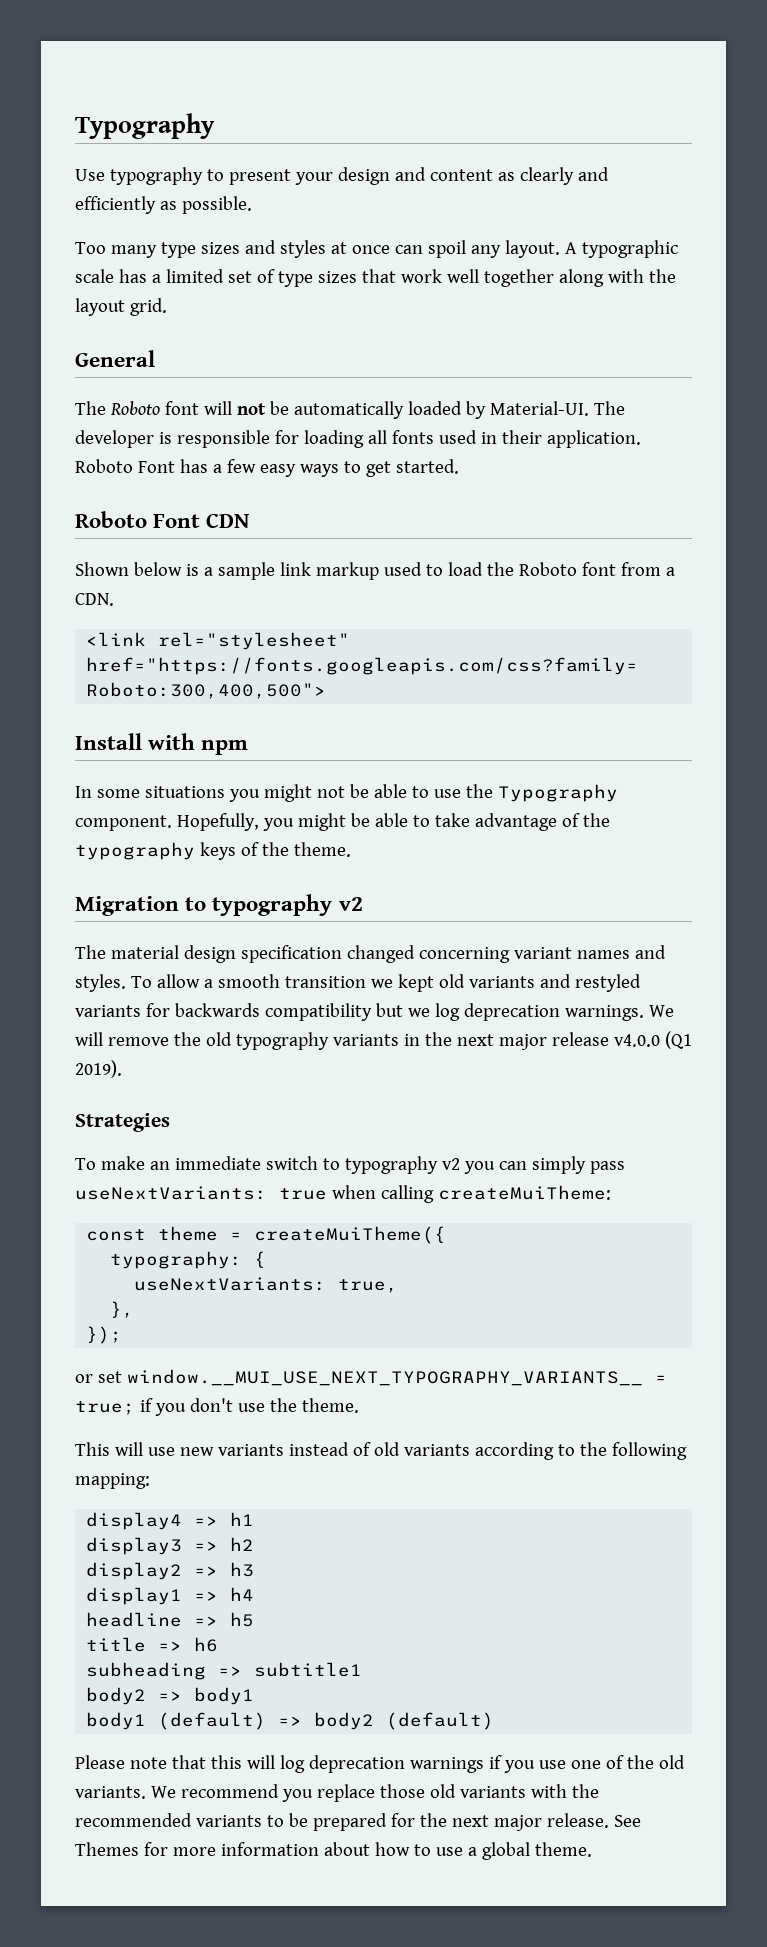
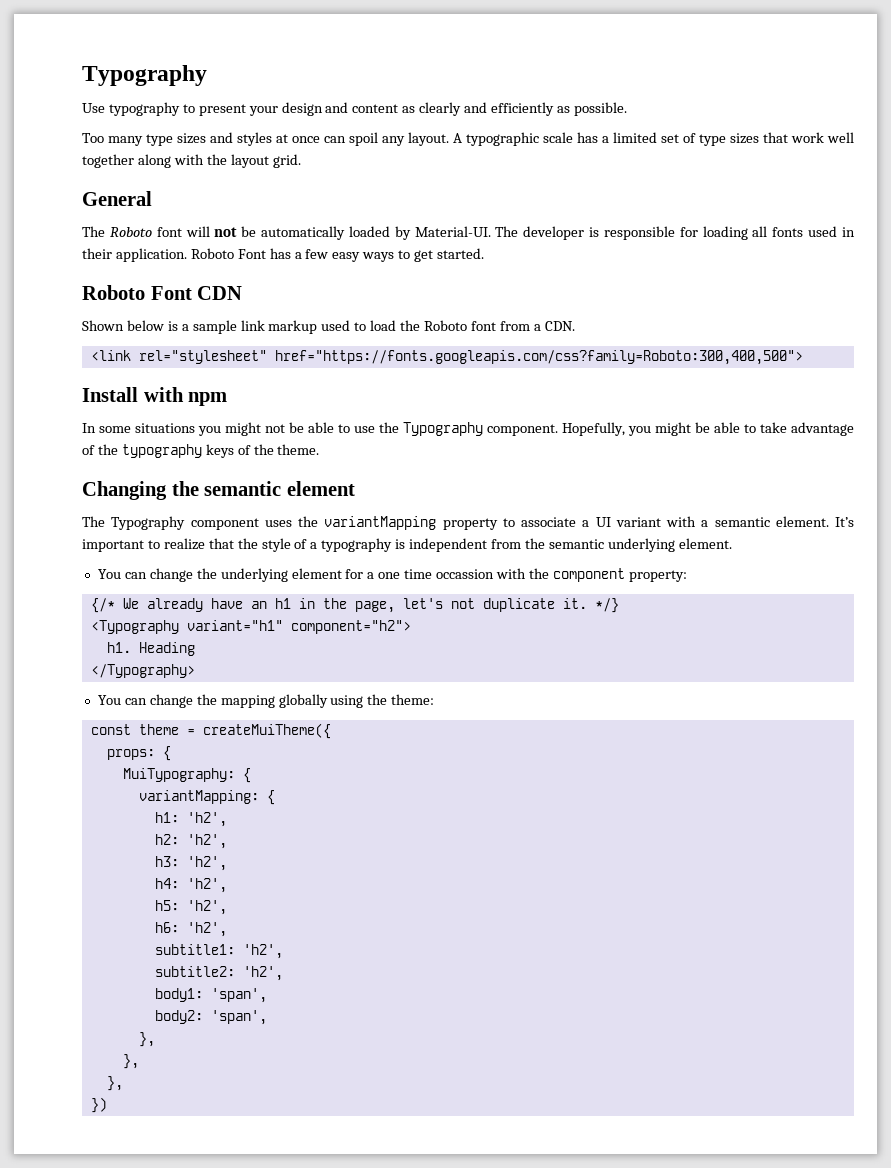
- Migration to typography v2
- The material design specification changed concerning variant names and styles. To allow a smooth transition we kept old variants and restyled variants for backwards compatibility but we log deprecation warnings. We will remove the old typography variants in the next major release v4.0.0 (Q1 2019).
- Strategies
- To make an immediate switch to typography v2 you can simply pass useNextVariants: true when calling createMuiTheme:
+ Changing the semantic element
+ The Typography component uses the variantMapping property to associate a UI variant with a semantic element. It’s important to realize that the style of a typography is independent from the semantic underlying element.
+ You can change the underlying element for a one time occassion with the component property:
+ {/* We already have an h1 in the page, let's not duplicate it. */}
+ <Typography variant="h1" component="h2">
+ h1. Heading
+ </Typography>
+ You can change the mapping globally using the theme:
- typography: {
- useNextVariants: true,
+ props: {
+ MuiTypography: {
+ variantMapping: {
+ h1: 'h2',
+ h2: 'h2',
+ h3: 'h2',
+ h4: 'h2',
+ h5: 'h2',
+ h6: 'h2',
+ subtitle1: 'h2',
+ subtitle2: 'h2',
+ body1: 'span',
+ body2: 'span',
  },
- });
- or set window.__MUI_USE_NEXT_TYPOGRAPHY_VARIANTS__ = true; if you don't use the theme.
- This will use new variants instead of old variants according to the following mapping:
- display4 => h1
- display3 => h2
- display2 => h3
- display1 => h4
- headline => h5
- title => h6
- subheading => subtitle1
- body2 => body1
- body1 (default) => body2 (default)
- Please note that this will log deprecation warnings if you use one of the old variants. We recommend you replace those old variants with the recommended variants to be prepared for the next major release. See Themes for more information about how to use a global theme.
+ },
+ },
+ })

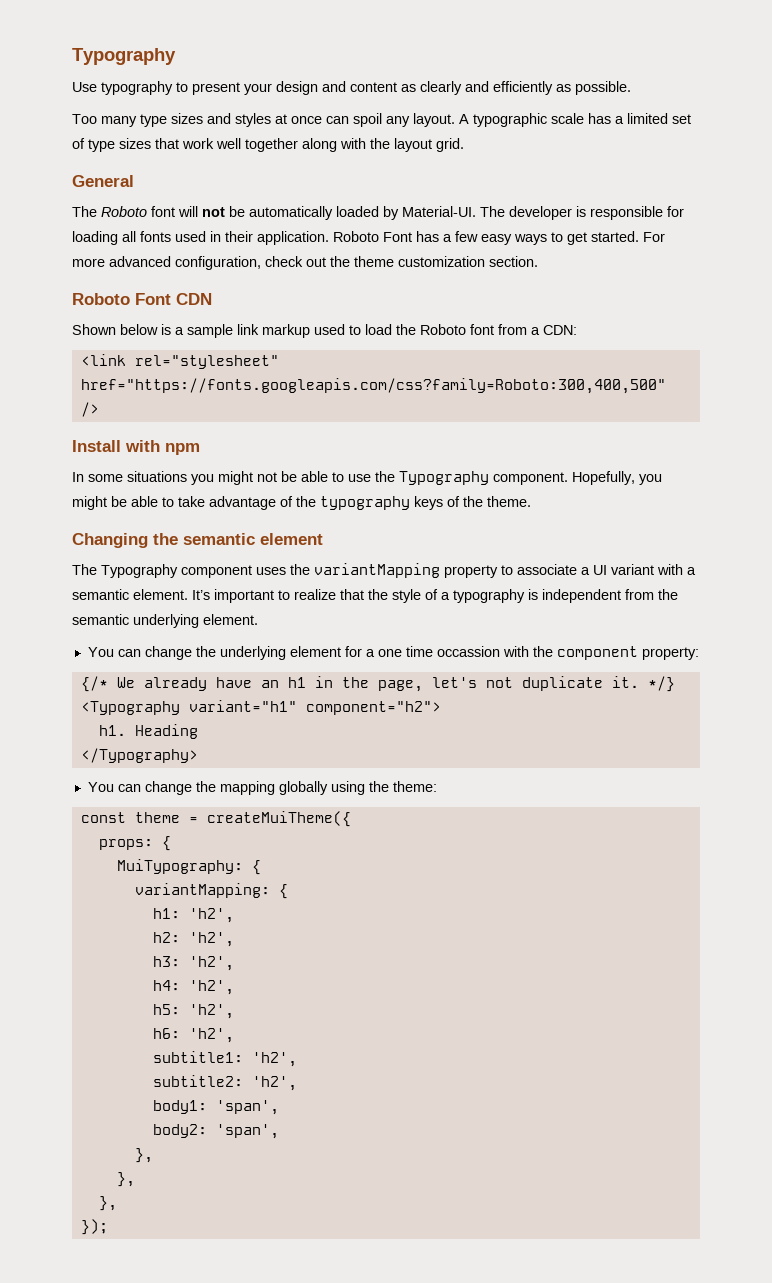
+ For more advanced configuration, check out the theme customization section.
- Shown below is a sample link markup used to load the Roboto font from a CDN.
+ Shown below is a sample link markup used to load the Roboto font from a CDN:
- <link rel="stylesheet" href="https://fonts.googleapis.com/css?family=Roboto:300,400,500">
+ <link rel="stylesheet" href="https://fonts.googleapis.com/css?family=Roboto:300,400,500" />
- })
+ });

